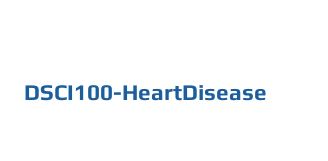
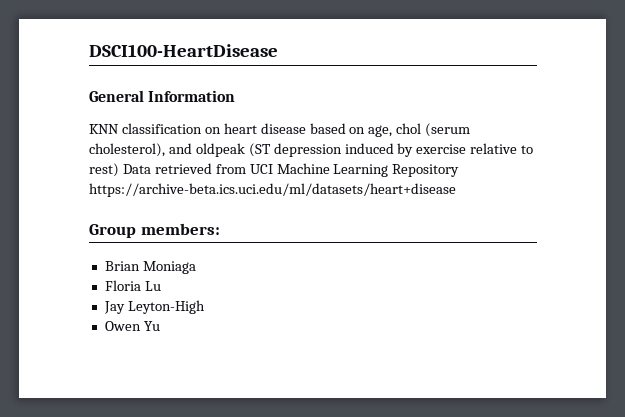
+ General Information
+ KNN classification on heart disease based on age, chol (serum cholesterol), and oldpeak (ST depression induced by exercise relative to rest) Data retrieved from UCI Machine Learning Repository https://archive-beta.ics.uci.edu/ml/datasets/heart+disease
+ Group members:
+ Brian Moniaga
+ Floria Lu
+ Jay Leyton-High
+ Owen Yu

